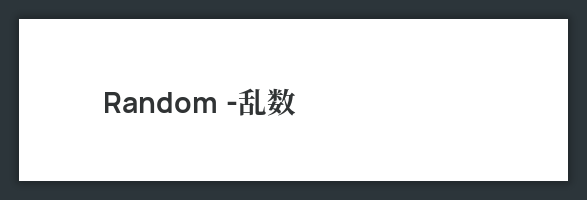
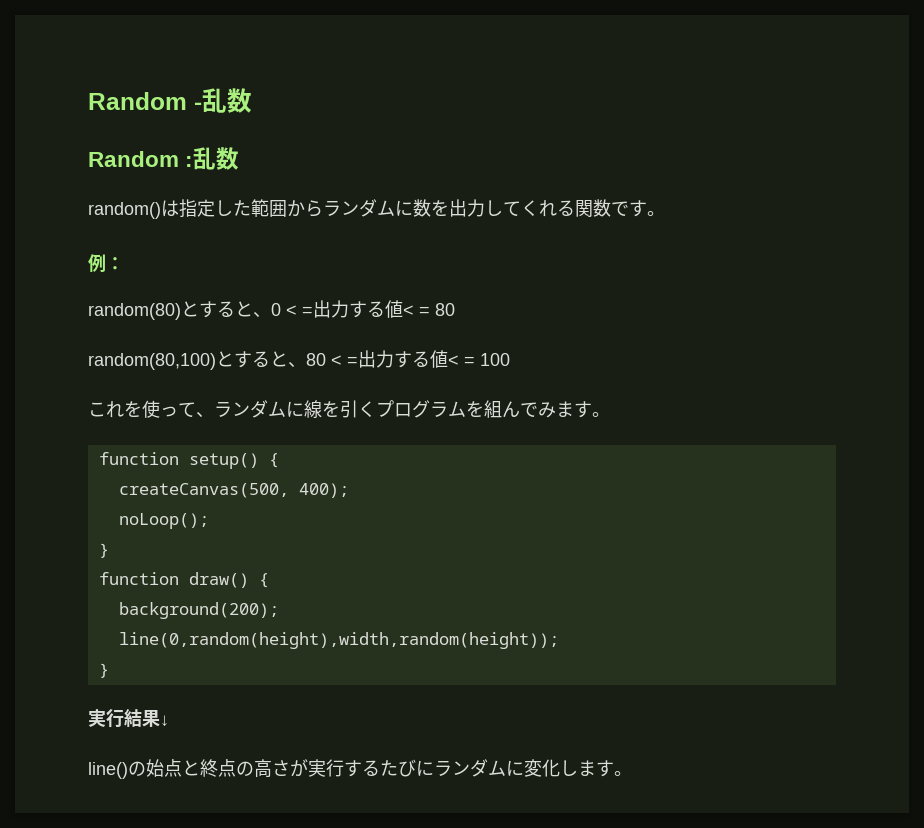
+ Random :乱数
+ random()は指定した範囲からランダムに数を出力してくれる関数です。
+ 例：
+ random(80)とすると、0 < =出力する値< = 80
+ random(80,100)とすると、80 < =出力する値< = 100
+ これを使って、ランダムに線を引くプログラムを組んでみます。
+ function setup() {
+ createCanvas(500, 400);
+ noLoop();
+ }
+ function draw() {
+ background(200);
+ line(0,random(height),width,random(height));
+ }
+ 実行結果↓
+ line()の始点と終点の高さが実行するたびにランダムに変化します。

